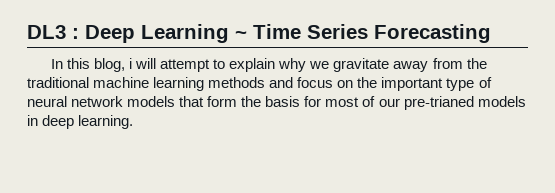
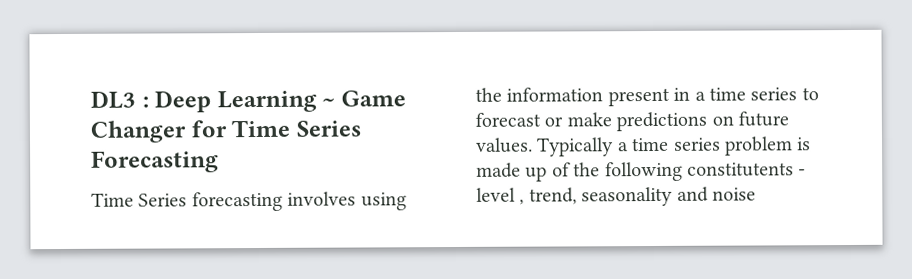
- DL3 : Deep Learning ~ Time Series Forecasting
+ DL3 : Deep Learning ~ Game Changer for Time Series Forecasting
- In this blog, i will attempt to explain why we gravitate away from the traditional machine learning methods and focus on the important type of neural network models that form the basis for most of our pre-trianed models in deep learning.
+ Time Series forecasting involves using the information present in a time series to forecast or make predictions on future values. Typically a time series problem is made up of the following constitutents - level , trend, seasonality and noise

